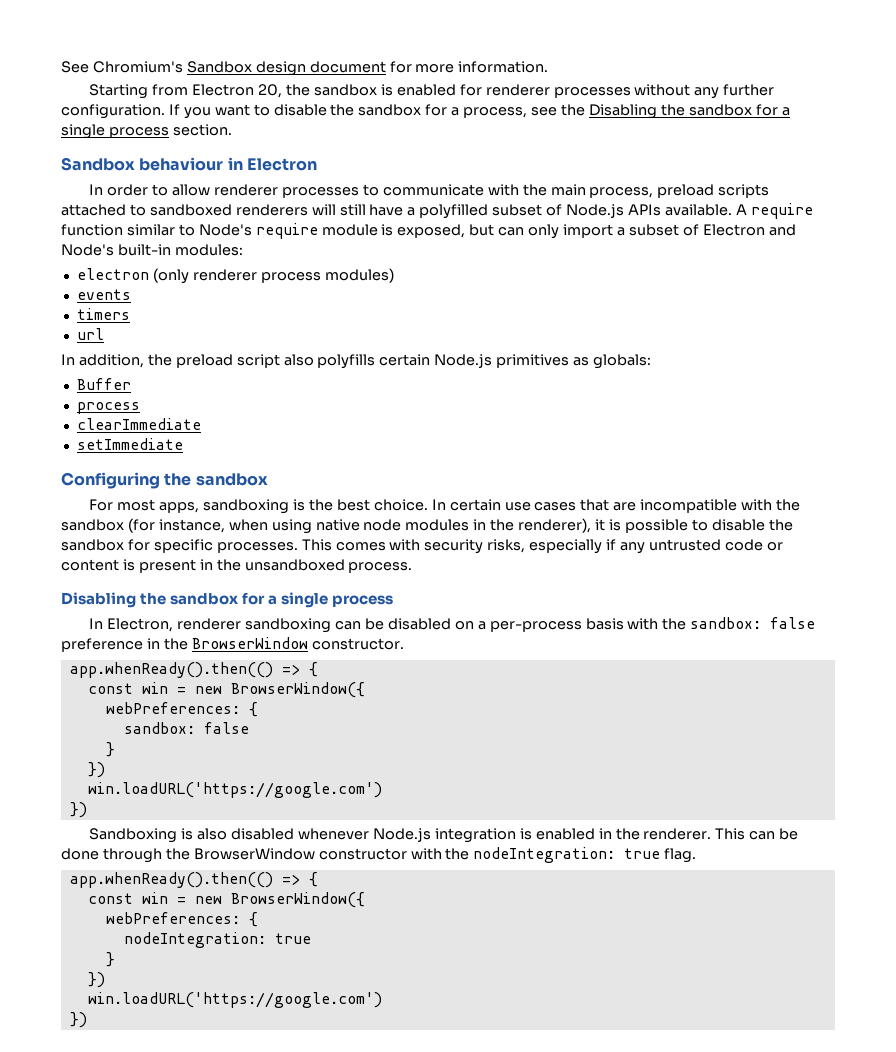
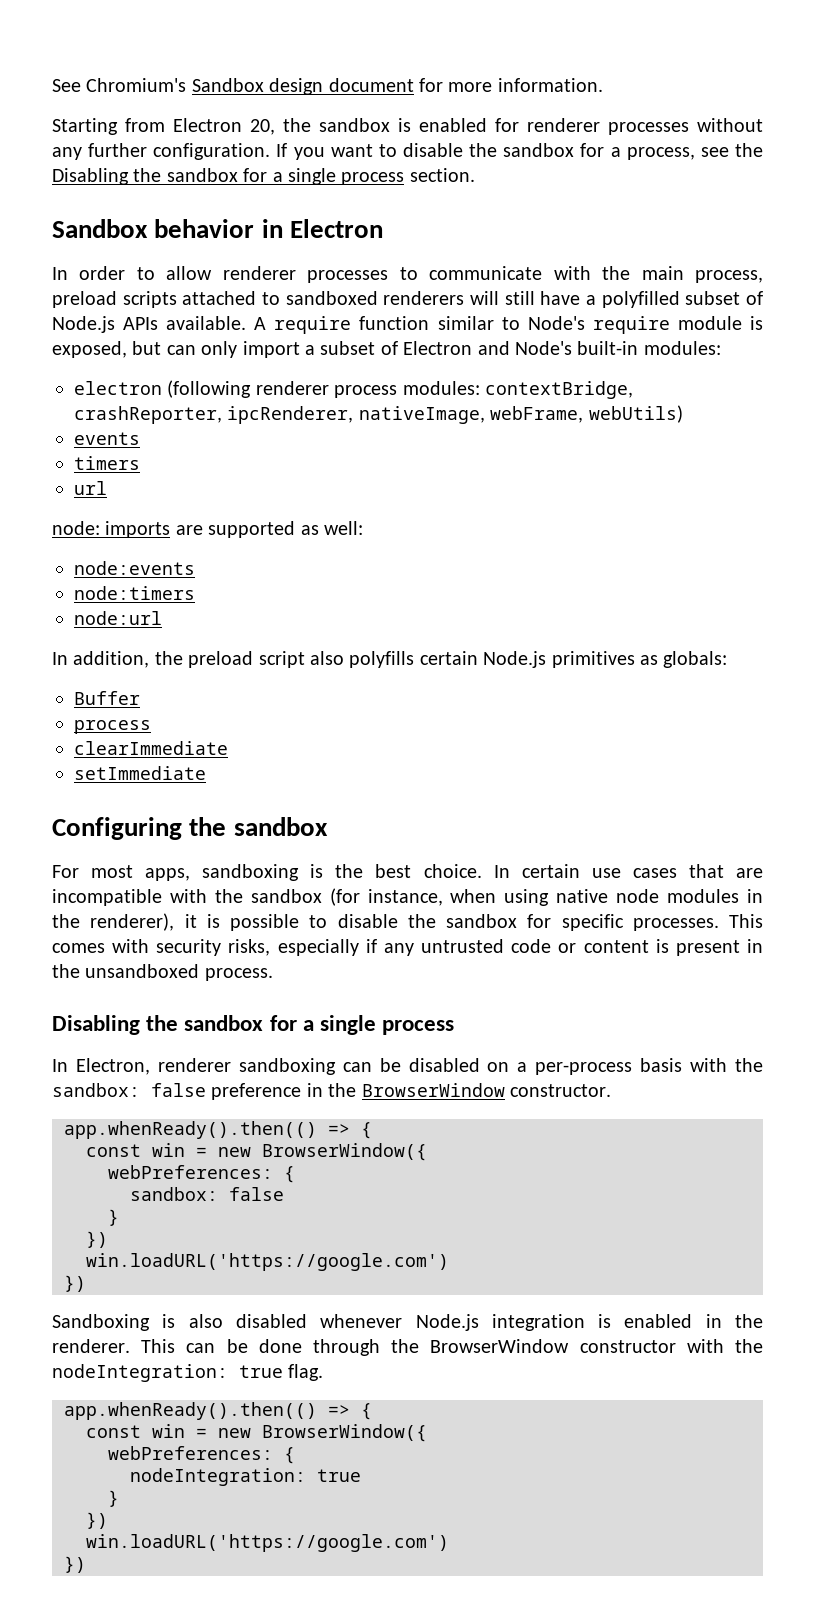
- Sandbox behaviour in Electron
+ Sandbox behavior in Electron
- electron (only renderer process modules)
+ electron (following renderer process modules: contextBridge, crashReporter, ipcRenderer, nativeImage, webFrame, webUtils)
  events
  timers
  url
+ node: imports are supported as well:
+ node:events
+ node:timers
+ node:url

